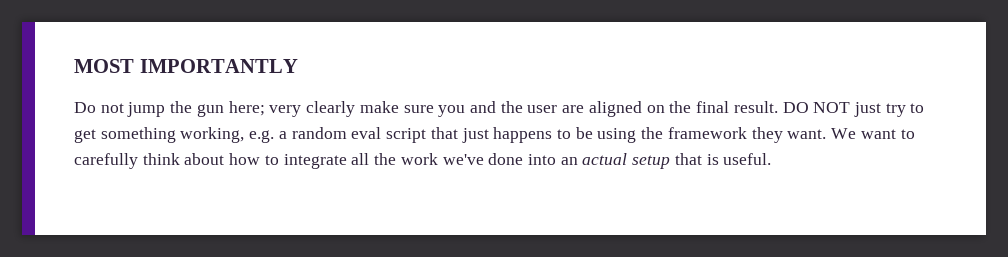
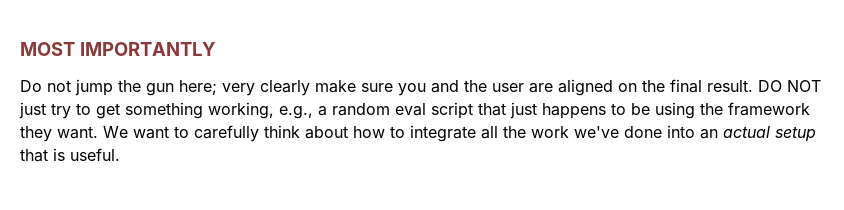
- DO NOT just try to get something working, e.g. a random eval script that just happens to be using the framework they want.
+ DO NOT just try to get something working, e.g., a random eval script that just happens to be using the framework they want.

